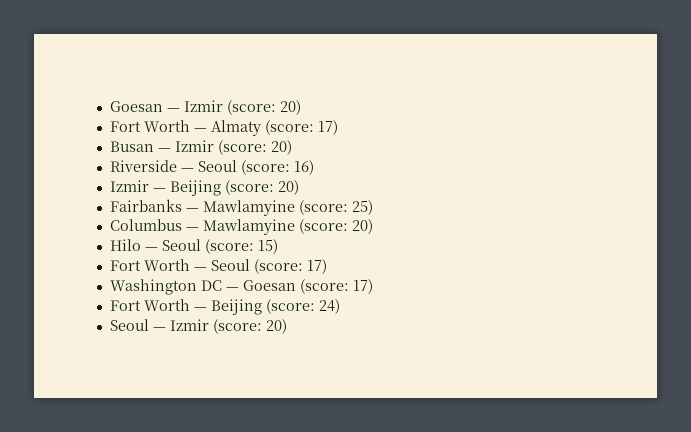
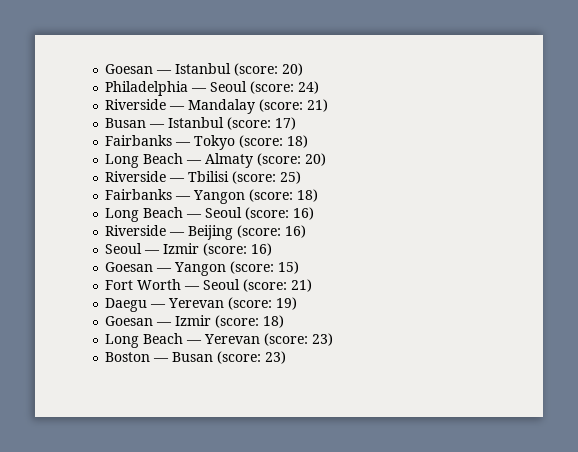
- Goesan — Izmir (score: 20)
- Fort Worth — Almaty (score: 17)
- Busan — Izmir (score: 20)
- Riverside — Seoul (score: 16)
+ Goesan — Istanbul (score: 20)
+ Philadelphia — Seoul (score: 24)
+ Riverside — Mandalay (score: 21)
+ Busan — Istanbul (score: 17)
+ Fairbanks — Tokyo (score: 18)
+ Long Beach — Almaty (score: 20)
+ Riverside — Tbilisi (score: 25)
+ Fairbanks — Yangon (score: 18)
+ Long Beach — Seoul (score: 16)
- Izmir — Beijing (score: 20)
- Fairbanks — Mawlamyine (score: 25)
- Columbus — Mawlamyine (score: 20)
- Hilo — Seoul (score: 15)
+ Riverside — Beijing (score: 16)
+ Seoul — Izmir (score: 16)
+ Goesan — Yangon (score: 15)
- Fort Worth — Seoul (score: 17)
- Washington DC — Goesan (score: 17)
- Fort Worth — Beijing (score: 24)
- Seoul — Izmir (score: 20)
+ Fort Worth — Seoul (score: 21)
+ Daegu — Yerevan (score: 19)
+ Goesan — Izmir (score: 18)
+ Long Beach — Yerevan (score: 23)
+ Boston — Busan (score: 23)

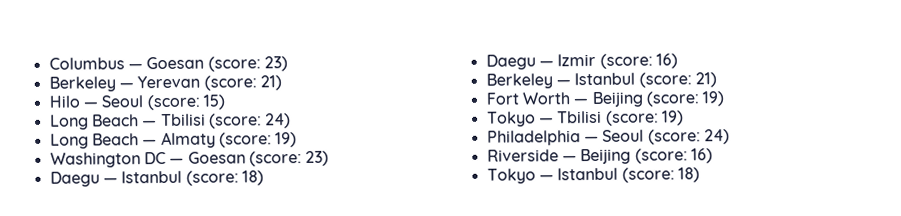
- Goesan — Istanbul (score: 20)
+ Columbus — Goesan (score: 23)
+ Berkeley — Yerevan (score: 21)
+ Hilo — Seoul (score: 15)
+ Long Beach — Tbilisi (score: 24)
+ Long Beach — Almaty (score: 19)
+ Washington DC — Goesan (score: 23)
+ Daegu — Istanbul (score: 18)
+ Daegu — Izmir (score: 16)
+ Berkeley — Istanbul (score: 21)
+ Fort Worth — Beijing (score: 19)
+ Tokyo — Tbilisi (score: 19)
- Riverside — Mandalay (score: 21)
- Busan — Istanbul (score: 17)
- Fairbanks — Tokyo (score: 18)
- Long Beach — Almaty (score: 20)
- Riverside — Tbilisi (score: 25)
- Fairbanks — Yangon (score: 18)
- Long Beach — Seoul (score: 16)
- Seoul — Izmir (score: 16)
- Goesan — Yangon (score: 15)
- Fort Worth — Seoul (score: 21)
- Daegu — Yerevan (score: 19)
- Goesan — Izmir (score: 18)
- Long Beach — Yerevan (score: 23)
- Boston — Busan (score: 23)
+ Tokyo — Istanbul (score: 18)

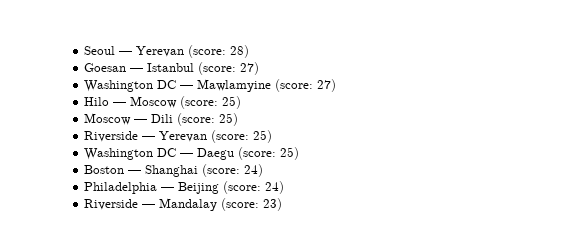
- Columbus — Goesan (score: 23)
- Berkeley — Yerevan (score: 21)
- Hilo — Seoul (score: 15)
- Long Beach — Tbilisi (score: 24)
- Long Beach — Almaty (score: 19)
- Washington DC — Goesan (score: 23)
- Daegu — Istanbul (score: 18)
- Daegu — Izmir (score: 16)
- Berkeley — Istanbul (score: 21)
- Fort Worth — Beijing (score: 19)
- Tokyo — Tbilisi (score: 19)
+ Seoul — Yerevan (score: 28)
+ Goesan — Istanbul (score: 27)
+ Washington DC — Mawlamyine (score: 27)
+ Hilo — Moscow (score: 25)
+ Moscow — Dili (score: 25)
+ Riverside — Yerevan (score: 25)
+ Washington DC — Daegu (score: 25)
+ Boston — Shanghai (score: 24)
- Philadelphia — Seoul (score: 24)
+ Philadelphia — Beijing (score: 24)
- Riverside — Beijing (score: 16)
- Tokyo — Istanbul (score: 18)
+ Riverside — Mandalay (score: 23)

